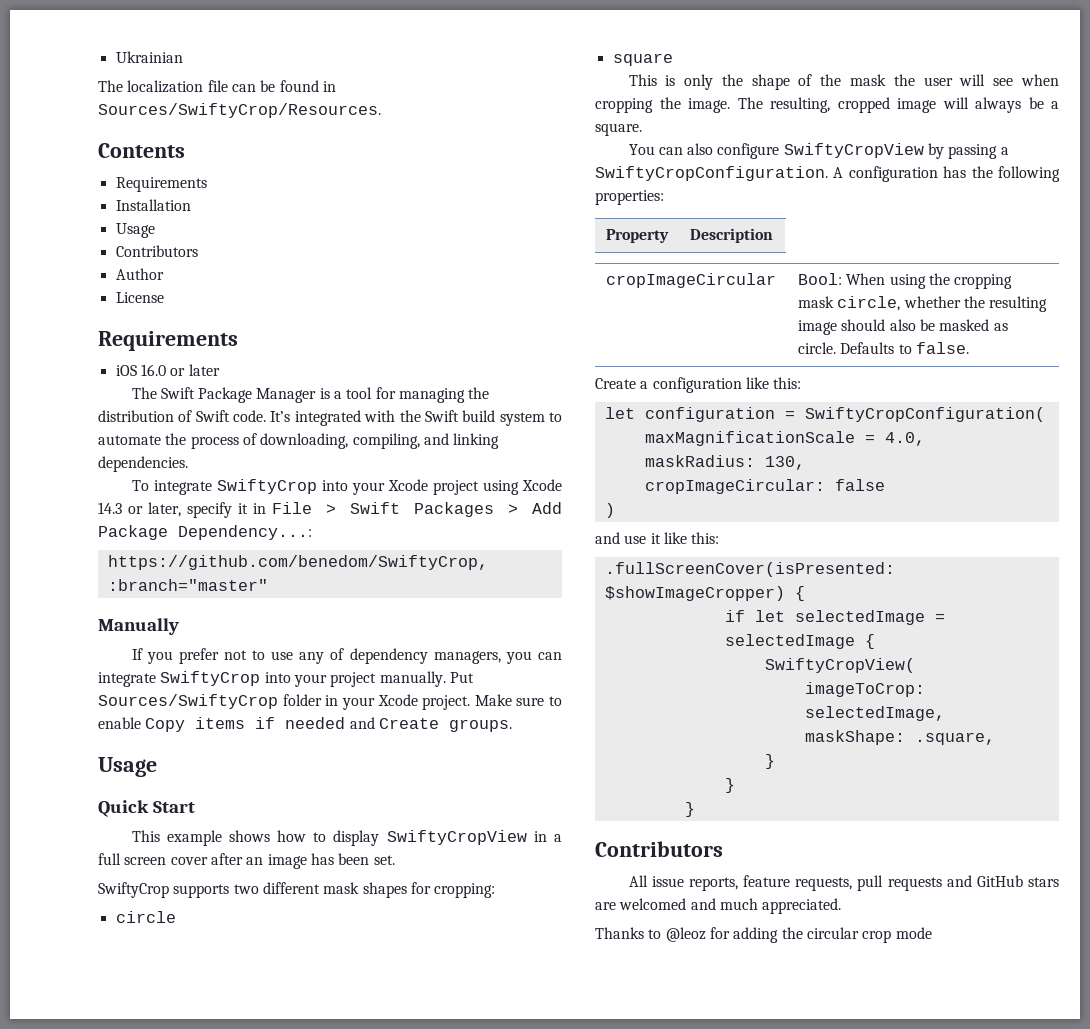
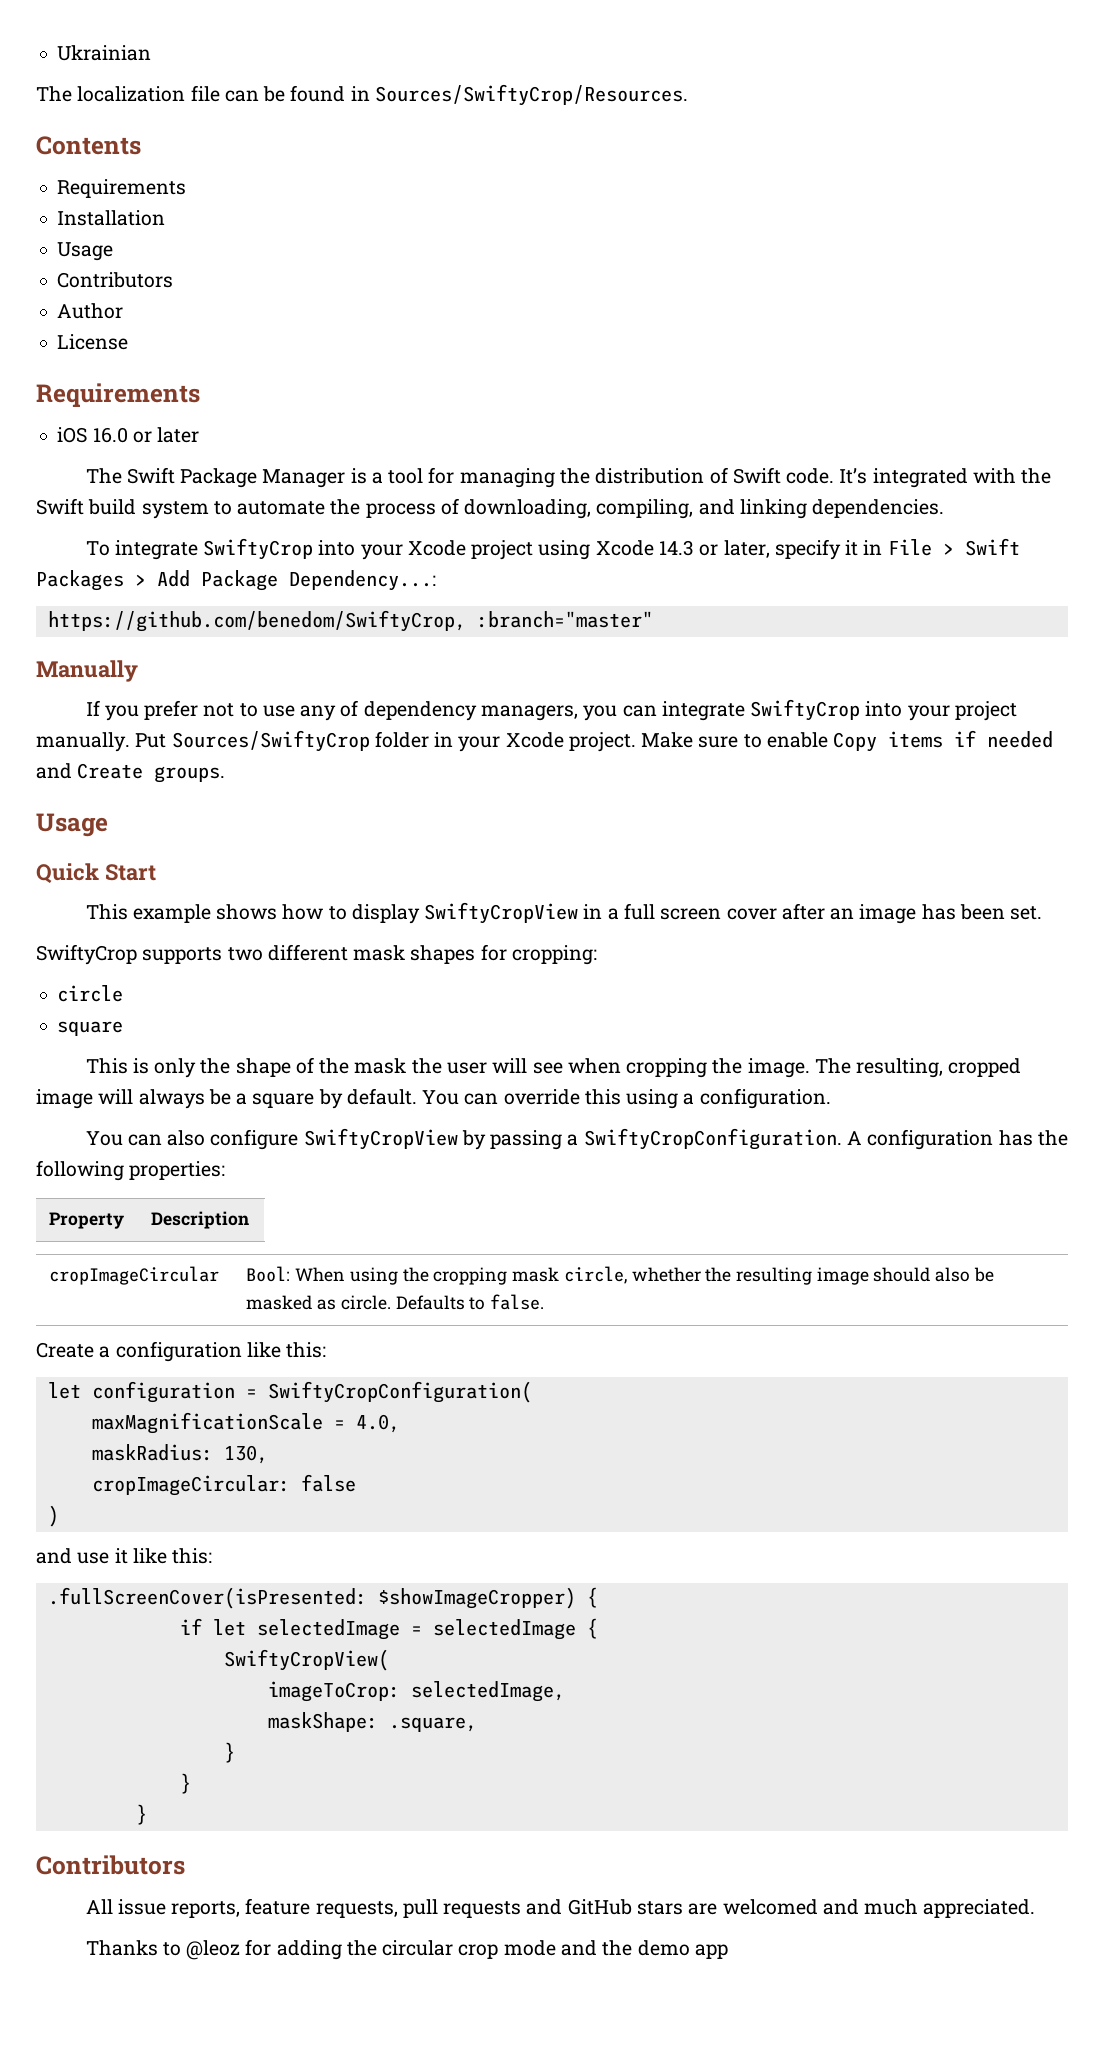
- The resulting, cropped image will always be a square.
+ The resulting, cropped image will always be a square by default. You can override this using a configuration.
- Thanks to @leoz for adding the circular crop mode
+ Thanks to @leoz for adding the circular crop mode and the demo app

